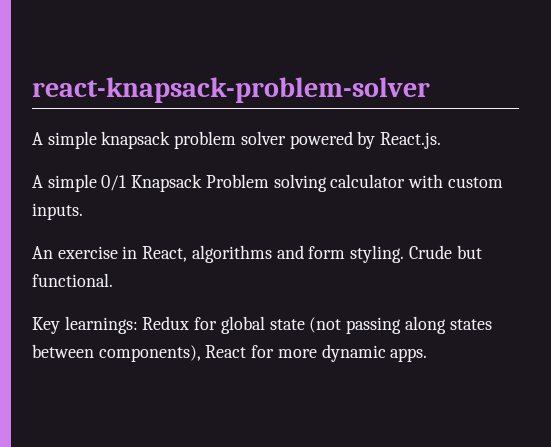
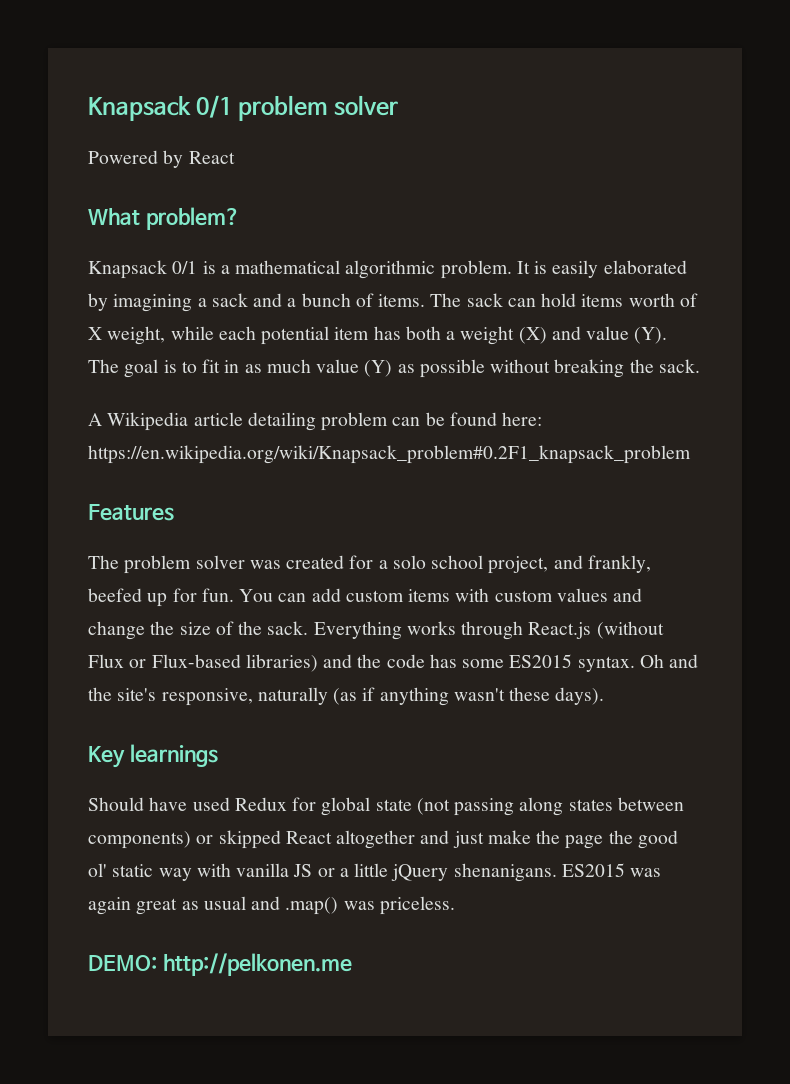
- react-knapsack-problem-solver
- A simple knapsack problem solver powered by React.js.
- A simple 0/1 Knapsack Problem solving calculator with custom inputs.
- An exercise in React, algorithms and form styling. Crude but functional.
- Key learnings: Redux for global state (not passing along states between components), React for more dynamic apps.
+ Knapsack 0/1 problem solver
+ Powered by React
+ What problem?
+ Knapsack 0/1 is a mathematical algorithmic problem. It is easily elaborated by imagining a sack and a bunch of items. The sack can hold items worth of X weight, while each potential item has both a weight (X) and value (Y). The goal is to fit in as much value (Y) as possible without breaking the sack.
+ A Wikipedia article detailing problem can be found here: https://en.wikipedia.org/wiki/Knapsack_problem#0.2F1_knapsack_problem
+ Features
+ The problem solver was created for a solo school project, and frankly, beefed up for fun. You can add custom items with custom values and change the size of the sack. Everything works through React.js (without Flux or Flux-based libraries) and the code has some ES2015 syntax. Oh and the site's responsive, naturally (as if anything wasn't these days).
+ Key learnings
+ Should have used Redux for global state (not passing along states between components) or skipped React altogether and just make the page the good ol' static way with vanilla JS or a little jQuery shenanigans. ES2015 was again great as usual and .map() was priceless.
+ DEMO: http://pelkonen.me

